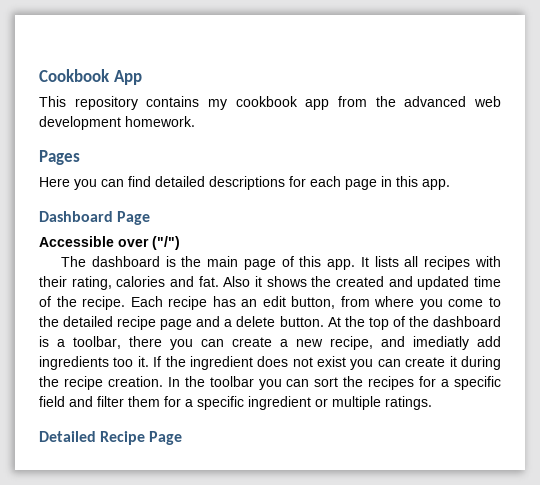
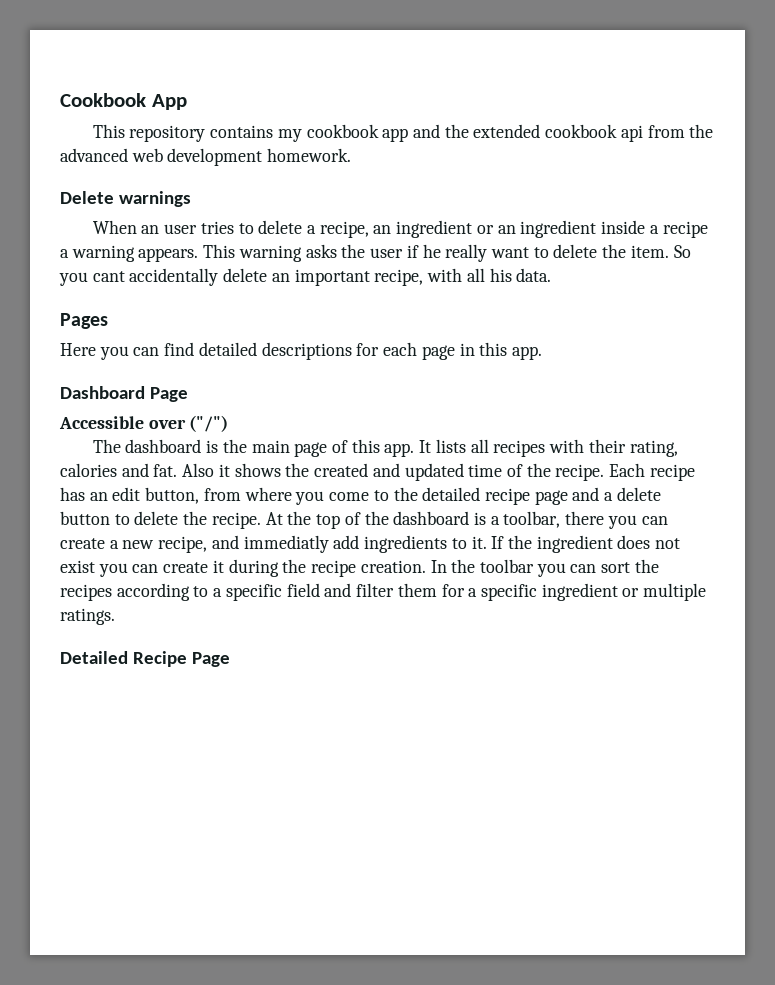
- This repository contains my cookbook app from the advanced web development homework.
+ This repository contains my cookbook app and the extended cookbook api from the advanced web development homework.
+ Delete warnings
+ When an user tries to delete a recipe, an ingredient or an ingredient inside a recipe a warning appears. This warning asks the user if he really want to delete the item. So you cant accidentally delete an important recipe, with all his data.
- Each recipe has an edit button, from where you come to the detailed recipe page and a delete button.
+ Each recipe has an edit button, from where you come to the detailed recipe page and a delete button to delete the recipe.
- At the top of the dashboard is a toolbar, there you can create a new recipe, and imediatly add ingredients too it.
+ At the top of the dashboard is a toolbar, there you can create a new recipe, and immediatly add ingredients to it.
- In the toolbar you can sort the recipes for a specific field and filter them for a specific ingredient or multiple ratings.
+ In the toolbar you can sort the recipes according to a specific field and filter them for a specific ingredient or multiple ratings.

